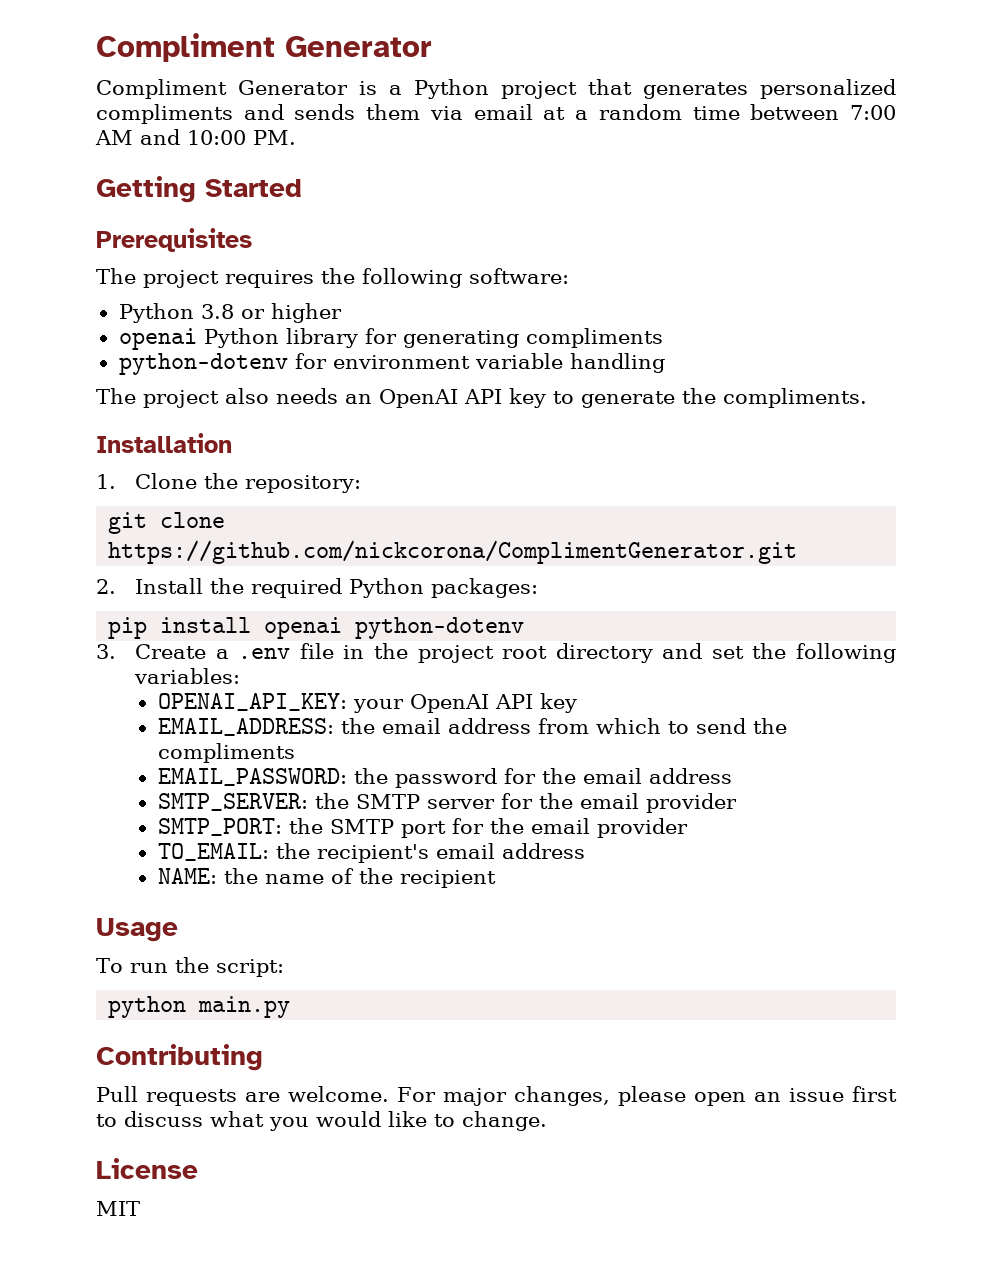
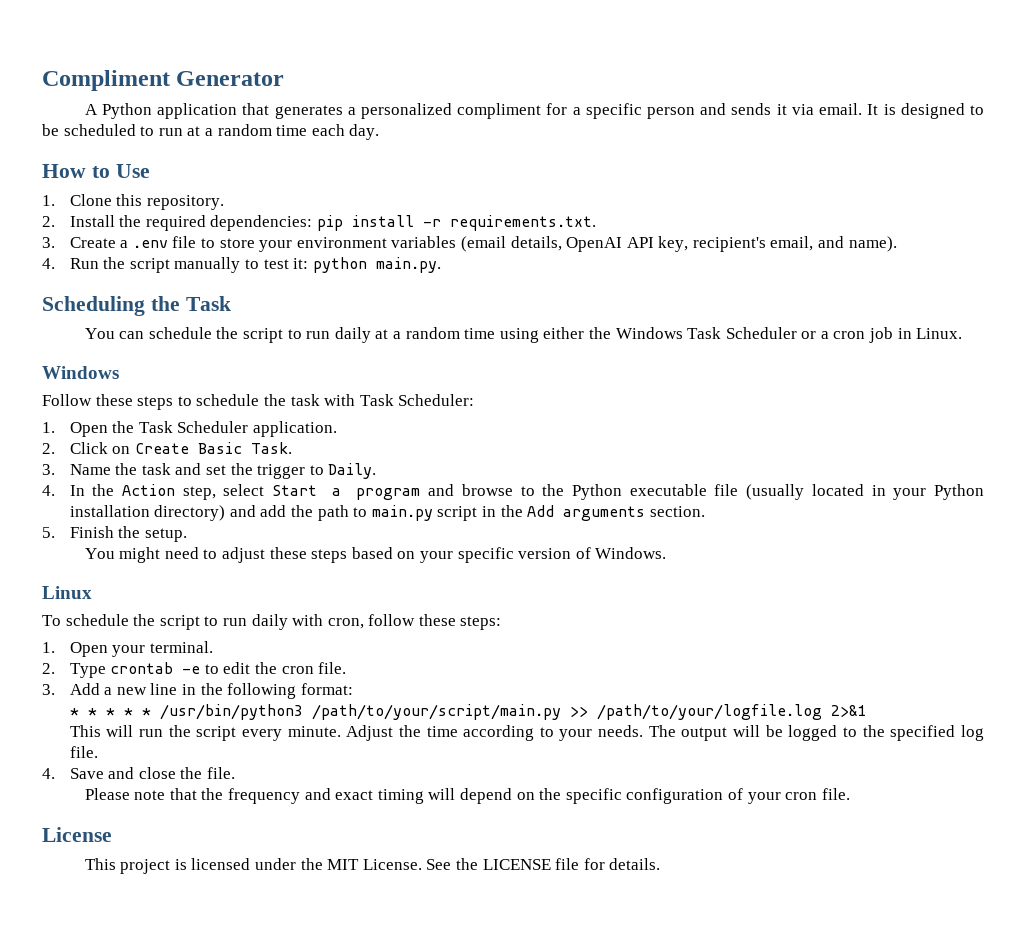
- Compliment Generator is a Python project that generates personalized compliments and sends them via email at a random time between 7:00 AM and 10:00 PM.
- Getting Started
- Prerequisites
- The project requires the following software:
- Python 3.8 or higher
- openai Python library for generating compliments
- python-dotenv for environment variable handling
- The project also needs an OpenAI API key to generate the compliments.
- Installation
- 1. Clone the repository:
- git clone https://github.com/nickcorona/ComplimentGenerator.git
- 2. Install the required Python packages:
- pip install openai python-dotenv
+ A Python application that generates a personalized compliment for a specific person and sends it via email. It is designed to be scheduled to run at a random time each day.
+ How to Use
+ 1. Clone this repository.
+ 2. Install the required dependencies: pip install -r requirements.txt.
- 3. Create a .env file in the project root directory and set the following variables:
- OPENAI_API_KEY: your OpenAI API key
- EMAIL_ADDRESS: the email address from which to send the compliments
- EMAIL_PASSWORD: the password for the email address
- SMTP_SERVER: the SMTP server for the email provider
- SMTP_PORT: the SMTP port for the email provider
- TO_EMAIL: the recipient's email address
- NAME: the name of the recipient
- Usage
- To run the script:
- python main.py
- Contributing
- Pull requests are welcome. For major changes, please open an issue first to discuss what you would like to change.
+ 3. Create a .env file to store your environment variables (email details, OpenAI API key, recipient's email, and name).
+ 4. Run the script manually to test it: python main.py.
+ Scheduling the Task
+ You can schedule the script to run daily at a random time using either the Windows Task Scheduler or a cron job in Linux.
+ Windows
+ Follow these steps to schedule the task with Task Scheduler:
+ 1. Open the Task Scheduler application.
+ 2. Click on Create Basic Task.
+ 3. Name the task and set the trigger to Daily.
+ 4. In the Action step, select Start a program and browse to the Python executable file (usually located in your Python installation directory) and add the path to main.py script in the Add arguments section.
+ 5. Finish the setup.
+ You might need to adjust these steps based on your specific version of Windows.
+ Linux
+ To schedule the script to run daily with cron, follow these steps:
+ 1. Open your terminal.
+ 2. Type crontab -e to edit the cron file.
+ 3. Add a new line in the following format:
+ * * * * * /usr/bin/python3 /path/to/your/script/main.py >> /path/to/your/logfile.log 2>&1
+ This will run the script every minute. Adjust the time according to your needs. The output will be logged to the specified log file.
+ 4. Save and close the file.
+ Please note that the frequency and exact timing will depend on the specific configuration of your cron file.
  License
- MIT
+ This project is licensed under the MIT License. See the LICENSE file for details.

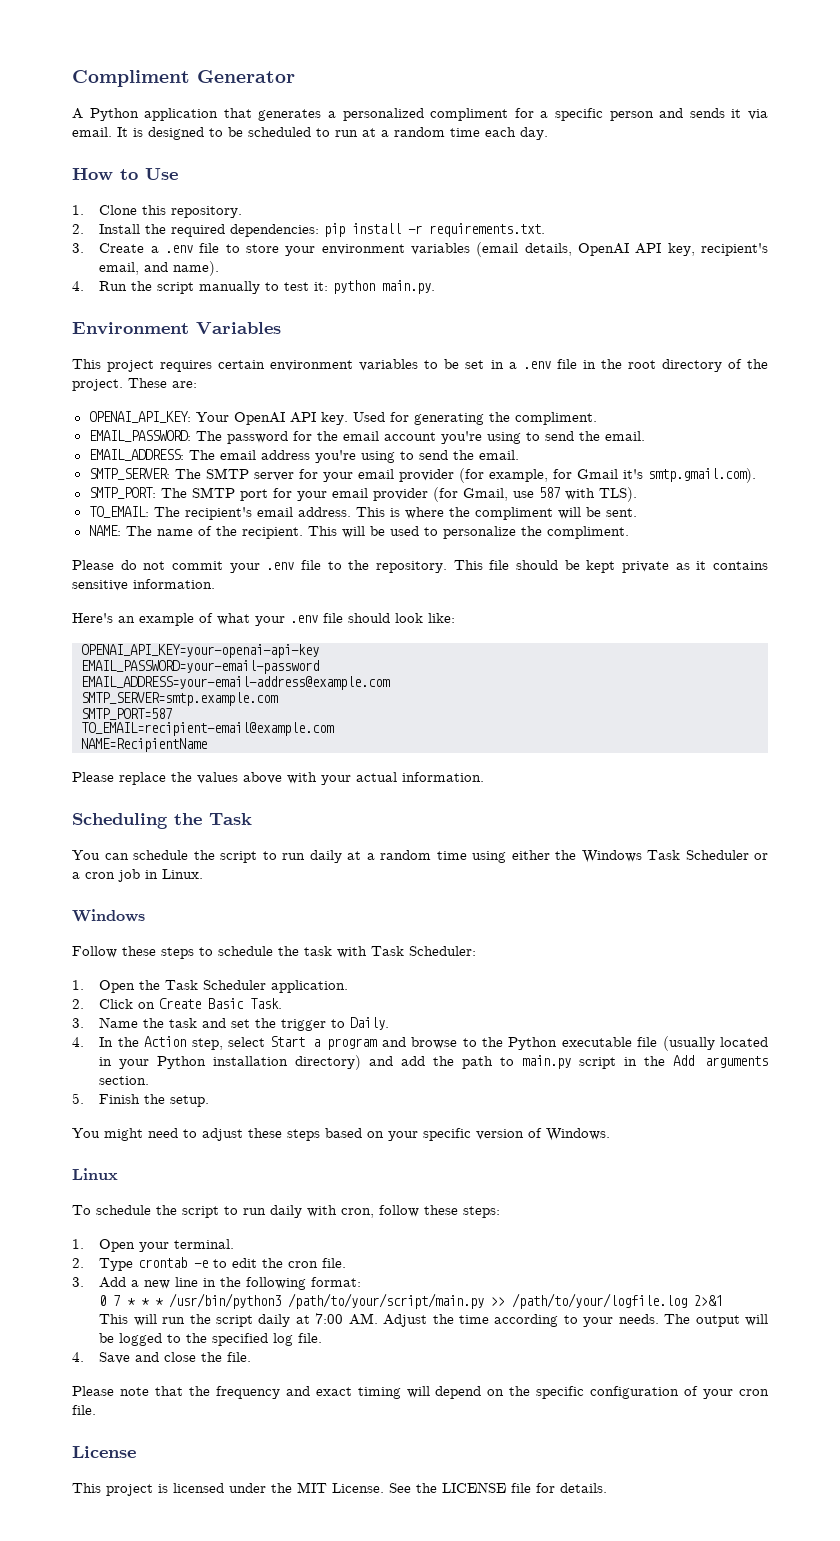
+ Environment Variables
+ This project requires certain environment variables to be set in a .env file in the root directory of the project. These are:
+ OPENAI_API_KEY: Your OpenAI API key. Used for generating the compliment.
+ EMAIL_PASSWORD: The password for the email account you're using to send the email.
+ EMAIL_ADDRESS: The email address you're using to send the email.
+ SMTP_SERVER: The SMTP server for your email provider (for example, for Gmail it's smtp.gmail.com).
+ SMTP_PORT: The SMTP port for your email provider (for Gmail, use 587 with TLS).
+ TO_EMAIL: The recipient's email address. This is where the compliment will be sent.
+ NAME: The name of the recipient. This will be used to personalize the compliment.
+ Please do not commit your .env file to the repository. This file should be kept private as it contains sensitive information.
+ Here's an example of what your .env file should look like:
+ OPENAI_API_KEY=your-openai-api-key
+ EMAIL_PASSWORD=your-email-password
+ EMAIL_ADDRESS=your-email-address@example.com
+ SMTP_SERVER=smtp.example.com
+ SMTP_PORT=587
+ TO_EMAIL=recipient-email@example.com
+ NAME=RecipientName
+ Please replace the values above with your actual information.
- * * * * * /usr/bin/python3 /path/to/your/script/main.py >> /path/to/your/logfile.log 2>&1
+ 0 7 * * * /usr/bin/python3 /path/to/your/script/main.py >> /path/to/your/logfile.log 2>&1
- This will run the script every minute. Adjust the time according to your needs.
+ This will run the script daily at 7:00 AM. Adjust the time according to your needs.

